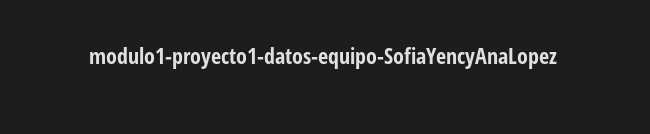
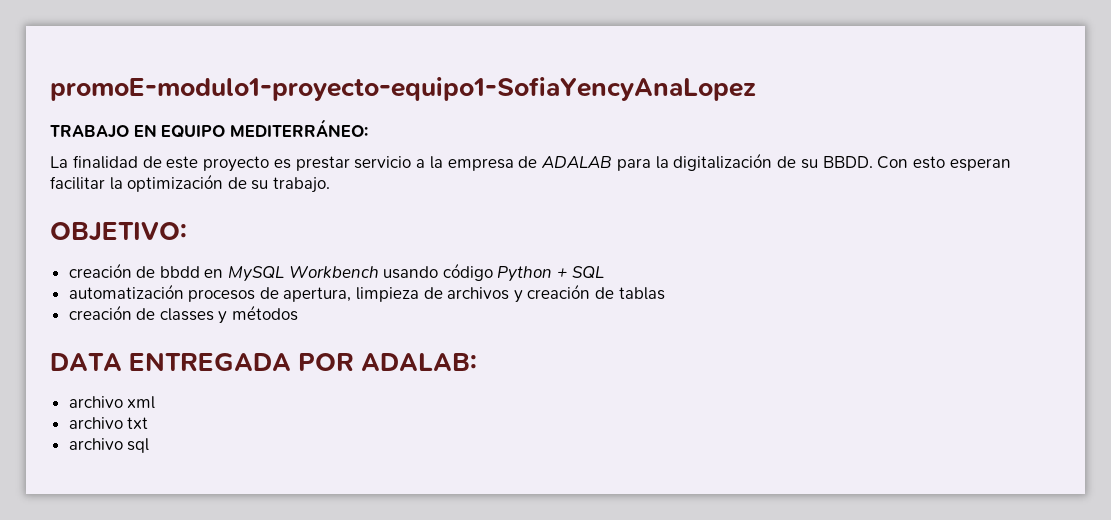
- modulo1-proyecto1-datos-equipo-SofiaYencyAnaLopez
+ promoE-modulo1-proyecto-equipo1-SofiaYencyAnaLopez
+ TRABAJO EN EQUIPO MEDITERRÁNEO:
+ La finalidad de este proyecto es prestar servicio a la empresa de ADALAB para la digitalización de su BBDD. Con esto esperan facilitar la optimización de su trabajo.
+ OBJETIVO:
+ creación de bbdd en MySQL Workbench usando código Python + SQL
+ automatización procesos de apertura, limpieza de archivos y creación de tablas
+ creación de classes y métodos
+ DATA ENTREGADA POR ADALAB:
+ archivo xml
+ archivo txt
+ archivo sql

